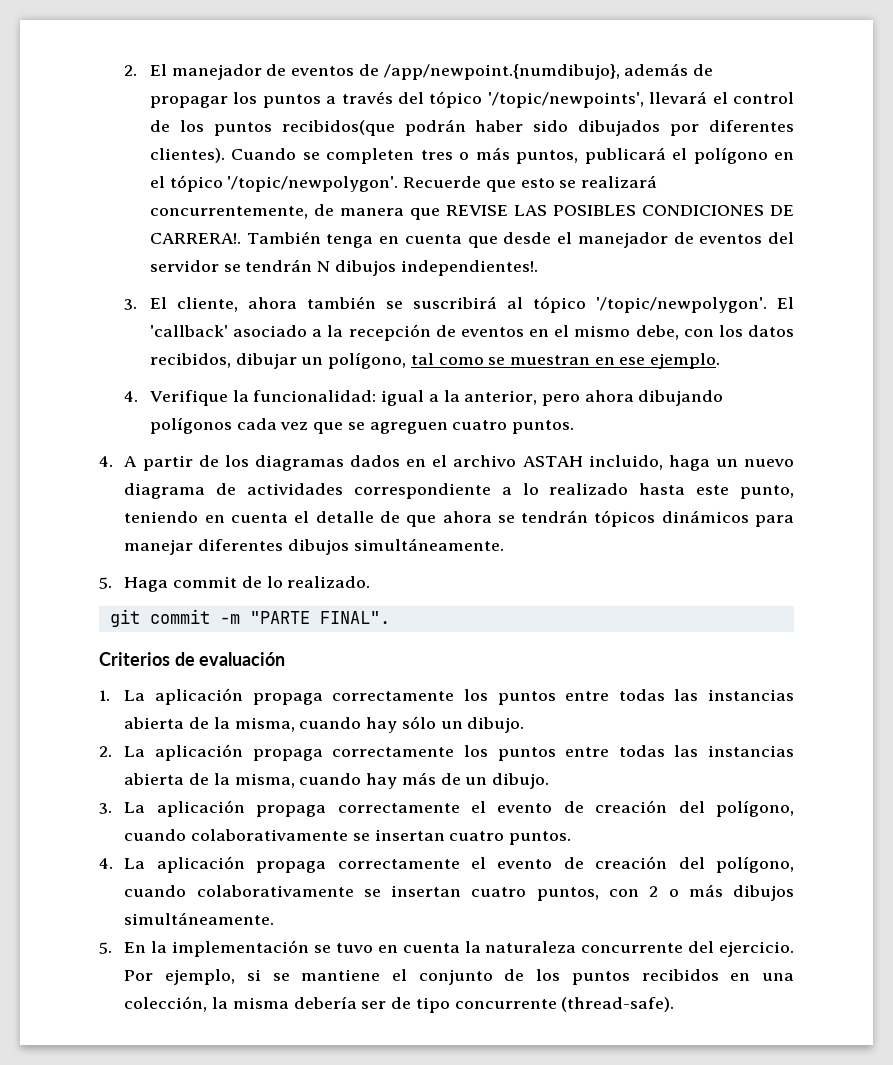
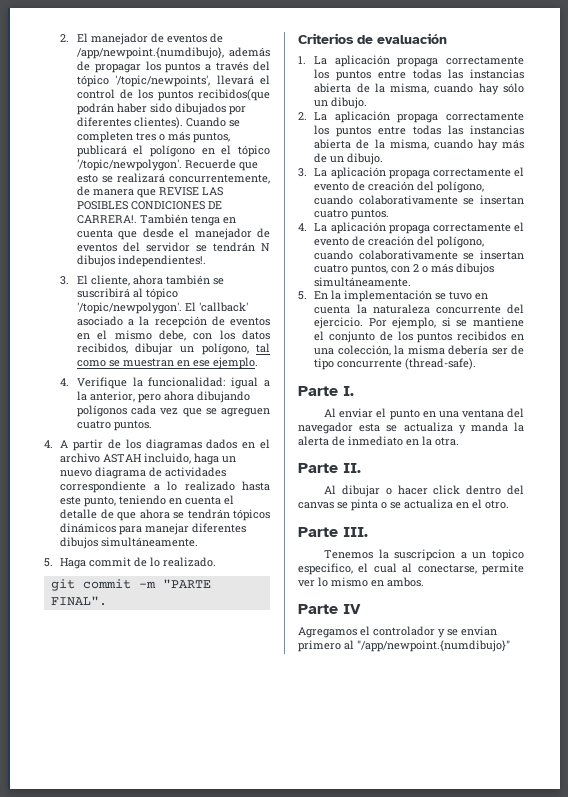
+ Parte I.
+ Al enviar el punto en una ventana del navegador esta se actualiza y manda la alerta de inmediato en la otra.
+ Parte II.
+ Al dibujar o hacer click dentro del canvas se pinta o se actualiza en el otro.
+ Parte III.
+ Tenemos la suscripcion a un topico especifico, el cual al conectarse, permite ver lo mismo en ambos.
+ Parte IV
+ Agregamos el controlador y se envian primero al "/app/newpoint.{numdibujo}"

